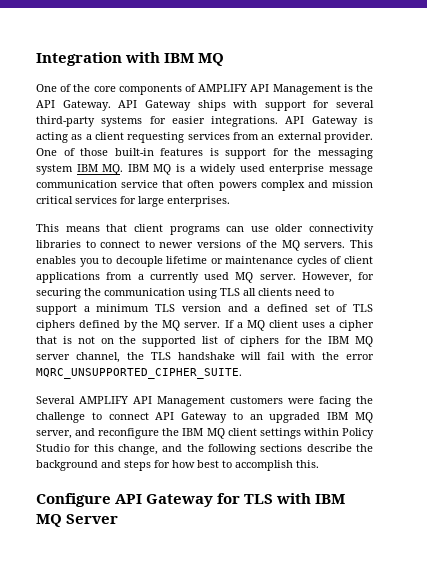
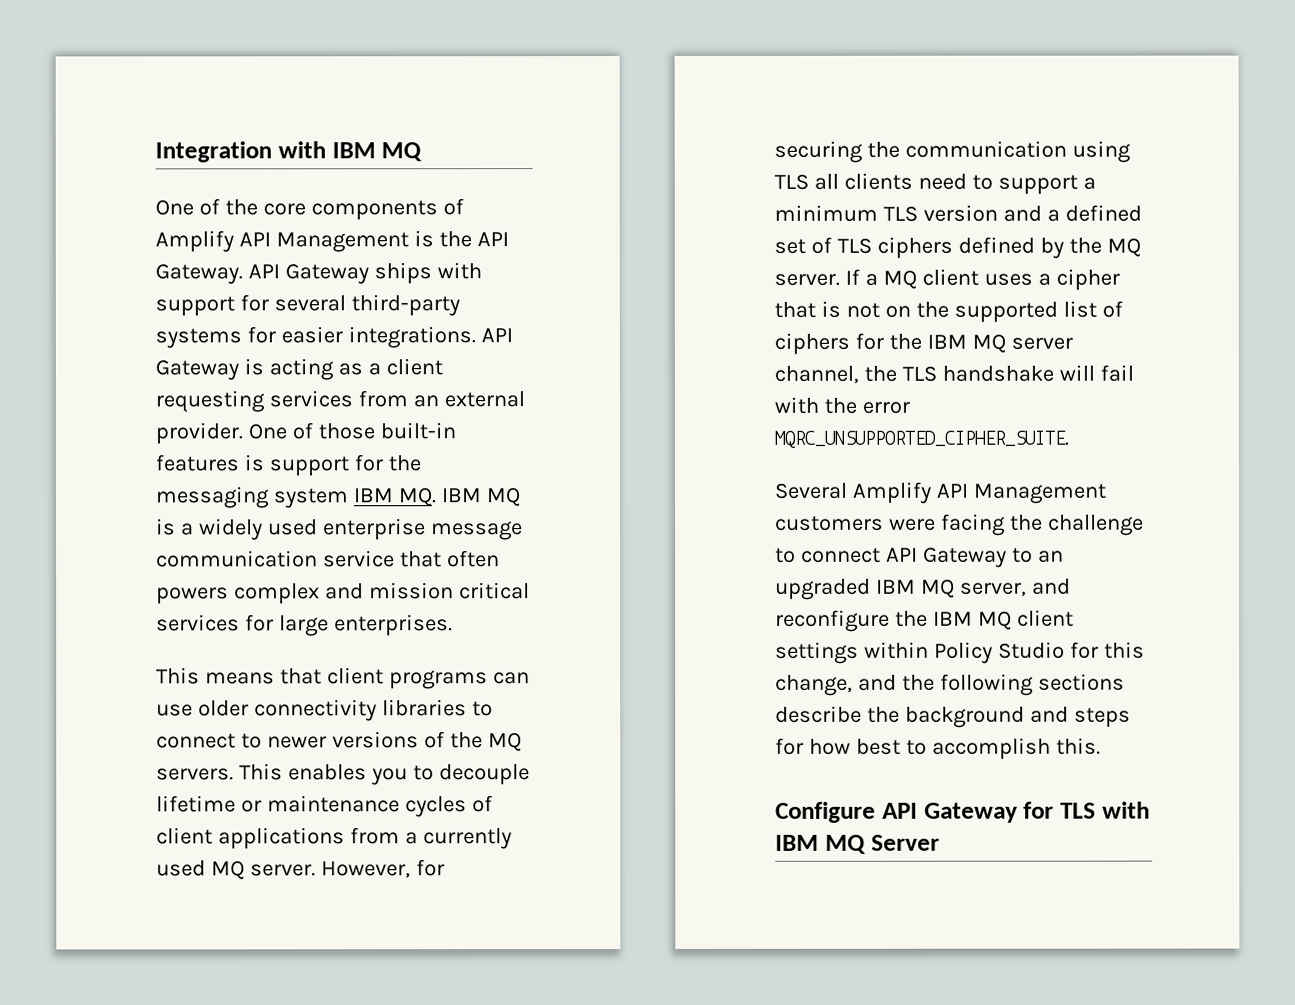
- One of the core components of AMPLIFY API Management is the API Gateway.
+ One of the core components of Amplify API Management is the API Gateway.
- Several AMPLIFY API Management customers were facing the challenge to connect API Gateway to an upgraded IBM MQ server, and reconfigure the IBM MQ client settings within Policy Studio for this change, and the following sections describe the background and steps for how best to accomplish this.
+ Several Amplify API Management customers were facing the challenge to connect API Gateway to an upgraded IBM MQ server, and reconfigure the IBM MQ client settings within Policy Studio for this change, and the following sections describe the background and steps for how best to accomplish this.

